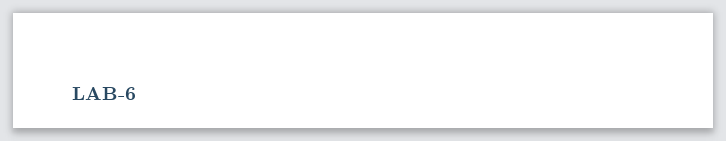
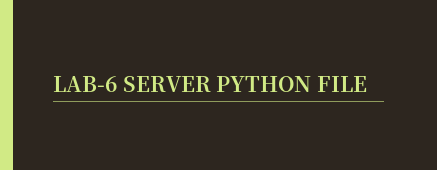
- LAB-6
+ LAB-6 SERVER PYTHON FILE

